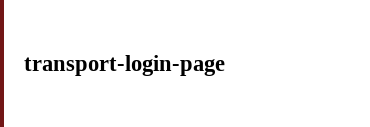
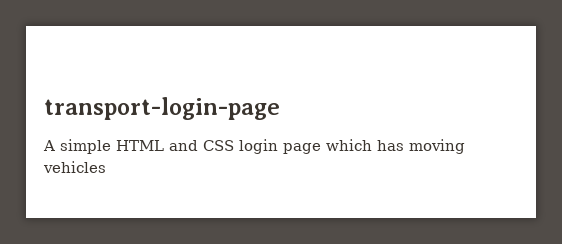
+ A simple HTML and CSS login page which has moving vehicles

